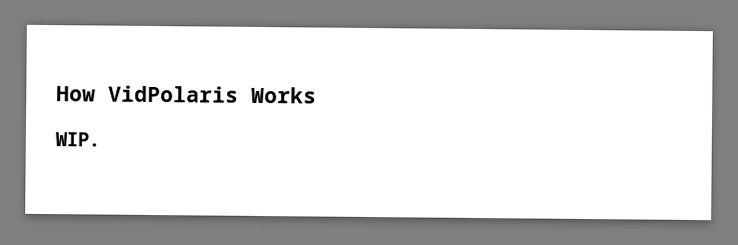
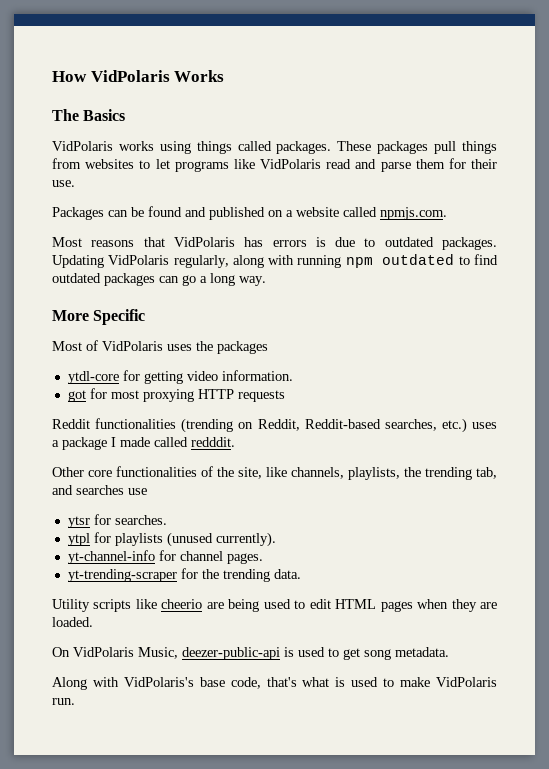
- WIP.
+ The Basics
+ VidPolaris works using things called packages. These packages pull things from websites to let programs like VidPolaris read and parse them for their use.
+ Packages can be found and published on a website called npmjs.com.
+ Most reasons that VidPolaris has errors is due to outdated packages. Updating VidPolaris regularly, along with running npm outdated to find outdated packages can go a long way.
+ More Specific
+ Most of VidPolaris uses the packages
+ ytdl-core for getting video information.
+ got for most proxying HTTP requests
+ Reddit functionalities (trending on Reddit, Reddit-based searches, etc.) uses a package I made called redddit.
+ Other core functionalities of the site, like channels, playlists, the trending tab, and searches use
+ ytsr for searches.
+ ytpl for playlists (unused currently).
+ yt-channel-info for channel pages.
+ yt-trending-scraper for the trending data.
+ Utility scripts like cheerio are being used to edit HTML pages when they are loaded.
+ On VidPolaris Music, deezer-public-api is used to get song metadata.
+ Along with VidPolaris's base code, that's what is used to make VidPolaris run.

